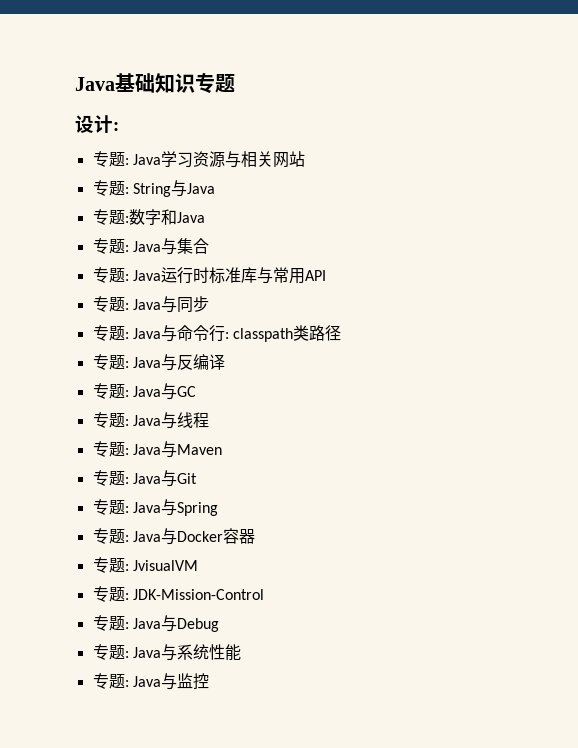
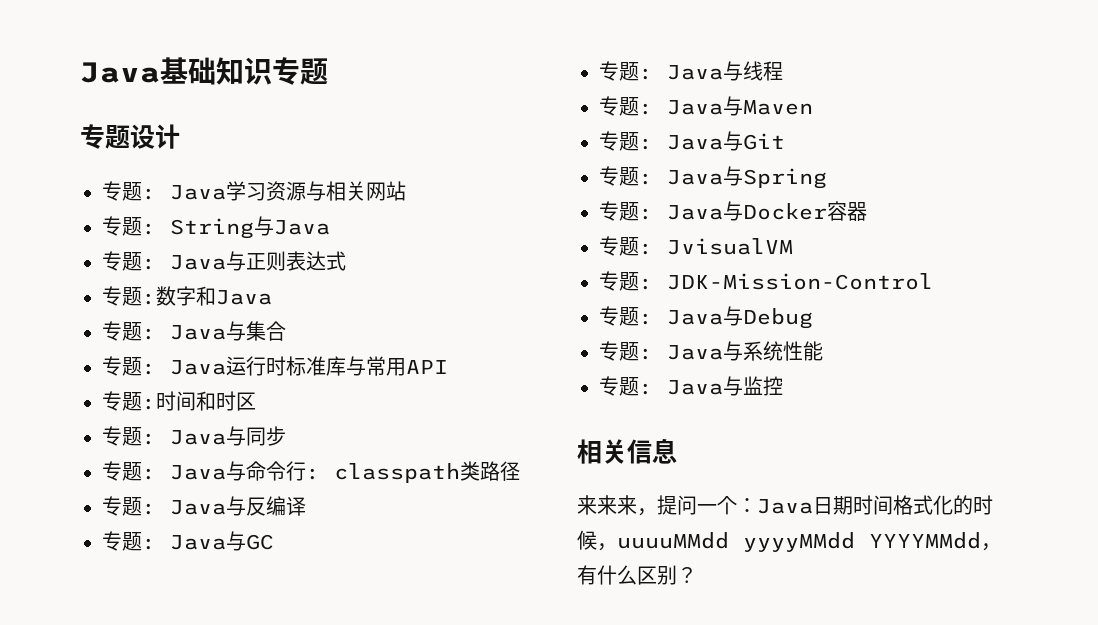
- 设计:
+ 专题设计
+ 专题: Java与正则表达式
+ 专题:时间和时区
+ 相关信息
+ 来来来，提问一个：Java日期时间格式化的时候，uuuuMMdd yyyyMMdd YYYYMMdd，有什么区别？

